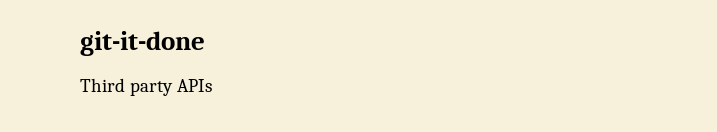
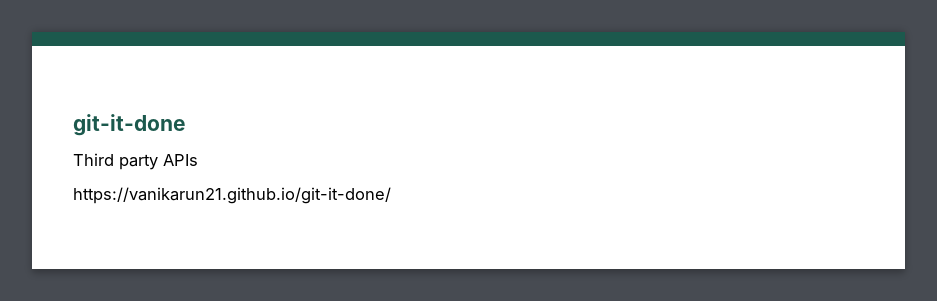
+ https://vanikarun21.github.io/git-it-done/

